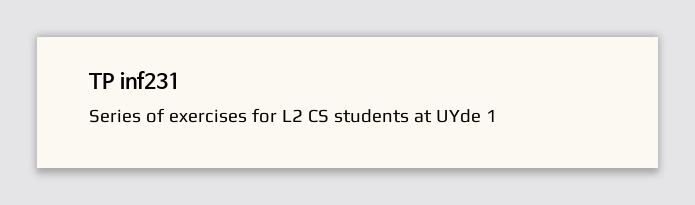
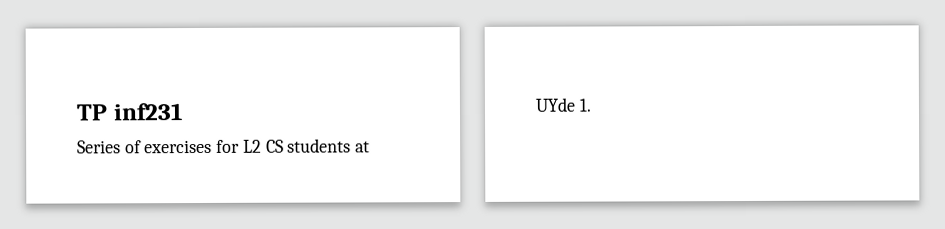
- Series of exercises for L2 CS students at UYde 1
+ Series of exercises for L2 CS students at UYde 1.

